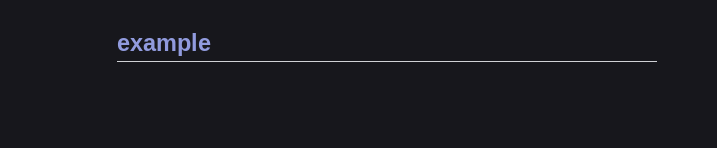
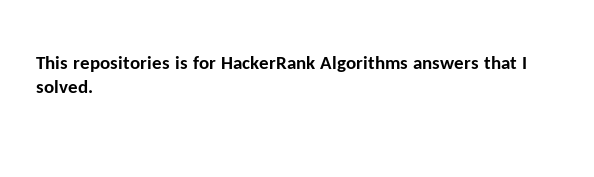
- example
+ This repositories is for HackerRank Algorithms answers that I solved.

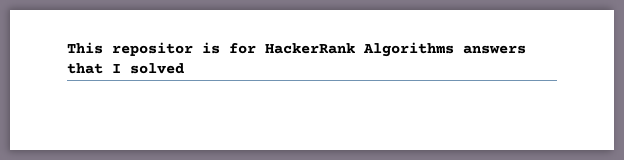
- This repositories is for HackerRank Algorithms answers that I solved.
+ This repositor is for HackerRank Algorithms answers that I solved

